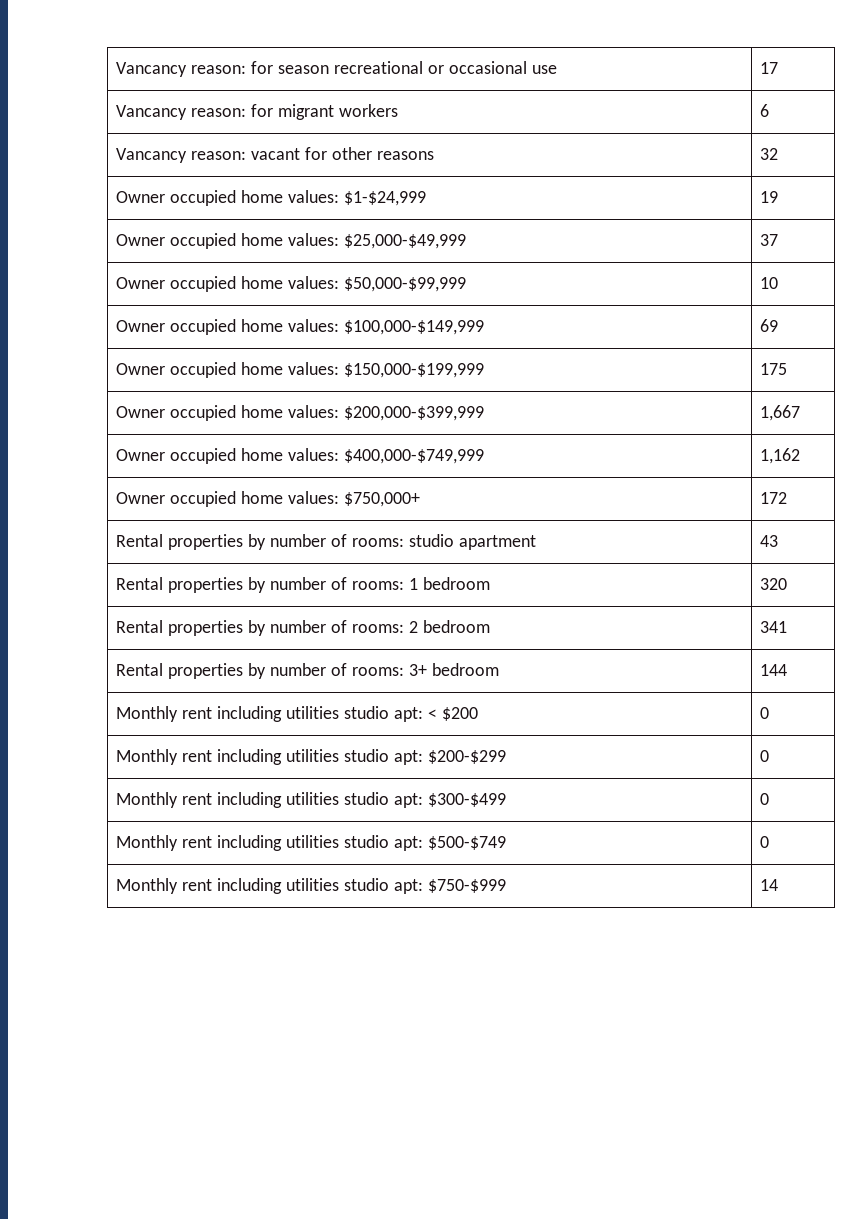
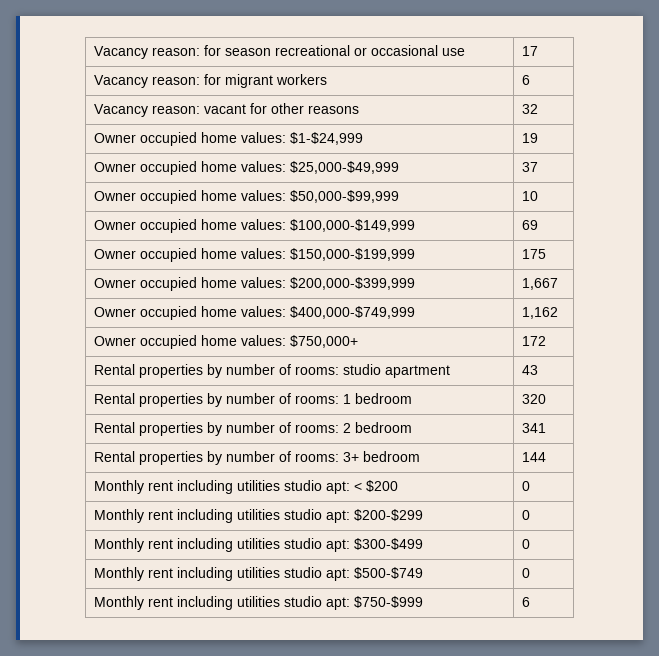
- Vancancy reason: for season recreational or occasional use | 17
+ Vacancy reason: for season recreational or occasional use | 17
- Vancancy reason: for migrant workers | 6
+ Vacancy reason: for migrant workers | 6
- Vancancy reason: vacant for other reasons | 32
+ Vacancy reason: vacant for other reasons | 32
- Monthly rent including utilities studio apt: $750-$999 | 14
+ Monthly rent including utilities studio apt: $750-$999 | 6

